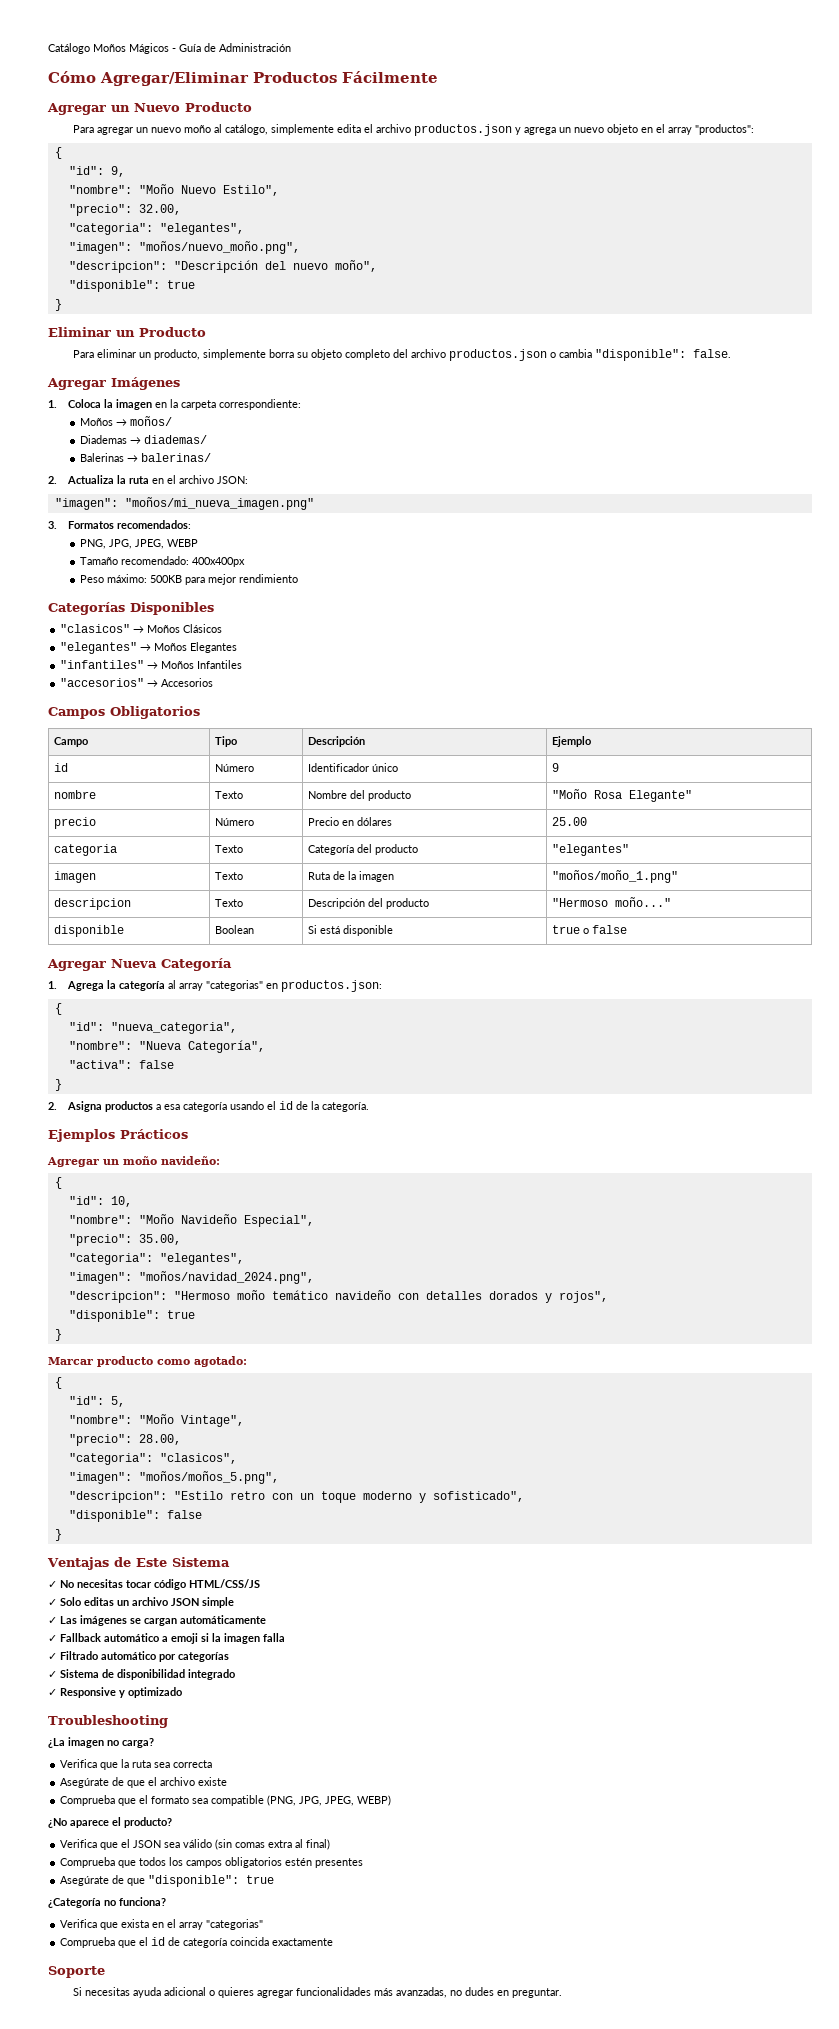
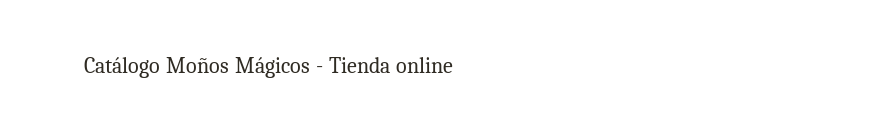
- Catálogo Moños Mágicos - Guía de Administración
- Cómo Agregar/Eliminar Productos Fácilmente
- Agregar un Nuevo Producto
- Para agregar un nuevo moño al catálogo, simplemente edita el archivo productos.json y agrega un nuevo objeto en el array "productos":
- {
- "id": 9,
- "nombre": "Moño Nuevo Estilo",
- "precio": 32.00,
- "categoria": "elegantes",
- "imagen": "moños/nuevo_moño.png",
- "descripcion": "Descripción del nuevo moño",
- "disponible": true
- }
- Eliminar un Producto
- Para eliminar un producto, simplemente borra su objeto completo del archivo productos.json o cambia "disponible": false.
- Agregar Imágenes
- 1. Coloca la imagen en la carpeta correspondiente:
- Moños → moños/
- Diademas → diademas/
- Balerinas → balerinas/
- 2. Actualiza la ruta en el archivo JSON:
- "imagen": "moños/mi_nueva_imagen.png"
- 3. Formatos recomendados:
- PNG, JPG, JPEG, WEBP
- Tamaño recomendado: 400x400px
- Peso máximo: 500KB para mejor rendimiento
- Categorías Disponibles
- "clasicos" → Moños Clásicos
- "elegantes" → Moños Elegantes
- "infantiles" → Moños Infantiles
- "accesorios" → Accesorios
- Campos Obligatorios
- Campo | Tipo | Descripción | Ejemplo
- id | Número | Identificador único | 9
- nombre | Texto | Nombre del producto | "Moño Rosa Elegante"
- precio | Número | Precio en dólares | 25.00
- categoria | Texto | Categoría del producto | "elegantes"
- imagen | Texto | Ruta de la imagen | "moños/moño_1.png"
- descripcion | Texto | Descripción del producto | "Hermoso moño..."
- disponible | Boolean | Si está disponible | true o false
- Agregar Nueva Categoría
- 1. Agrega la categoría al array "categorias" en productos.json:
- {
- "id": "nueva_categoria",
- "nombre": "Nueva Categoría",
- "activa": false
- }
- 2. Asigna productos a esa categoría usando el id de la categoría.
- Ejemplos Prácticos
- Agregar un moño navideño:
- {
- "id": 10,
- "nombre": "Moño Navideño Especial",
- "precio": 35.00,
- "categoria": "elegantes",
- "imagen": "moños/navidad_2024.png",
- "descripcion": "Hermoso moño temático navideño con detalles dorados y rojos",
- "disponible": true
- }
- Marcar producto como agotado:
- {
- "id": 5,
- "nombre": "Moño Vintage",
- "precio": 28.00,
- "categoria": "clasicos",
- "imagen": "moños/moños_5.png",
- "descripcion": "Estilo retro con un toque moderno y sofisticado",
- "disponible": false
- }
- Ventajas de Este Sistema
- ✓ No necesitas tocar código HTML/CSS/JS
- ✓ Solo editas un archivo JSON simple
- ✓ Las imágenes se cargan automáticamente
- ✓ Fallback automático a emoji si la imagen falla
- ✓ Filtrado automático por categorías
- ✓ Sistema de disponibilidad integrado
- ✓ Responsive y optimizado
- Troubleshooting
- ¿La imagen no carga?
- Verifica que la ruta sea correcta
- Asegúrate de que el archivo existe
- Comprueba que el formato sea compatible (PNG, JPG, JPEG, WEBP)
- ¿No aparece el producto?
- Verifica que el JSON sea válido (sin comas extra al final)
- Comprueba que todos los campos obligatorios estén presentes
- Asegúrate de que "disponible": true
- ¿Categoría no funciona?
- Verifica que exista en el array "categorias"
- Comprueba que el id de categoría coincida exactamente
- Soporte
- Si necesitas ayuda adicional o quieres agregar funcionalidades más avanzadas, no dudes en preguntar.
+ Catálogo Moños Mágicos - Tienda online

